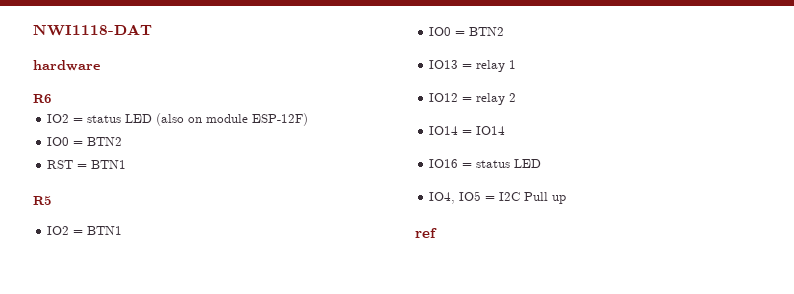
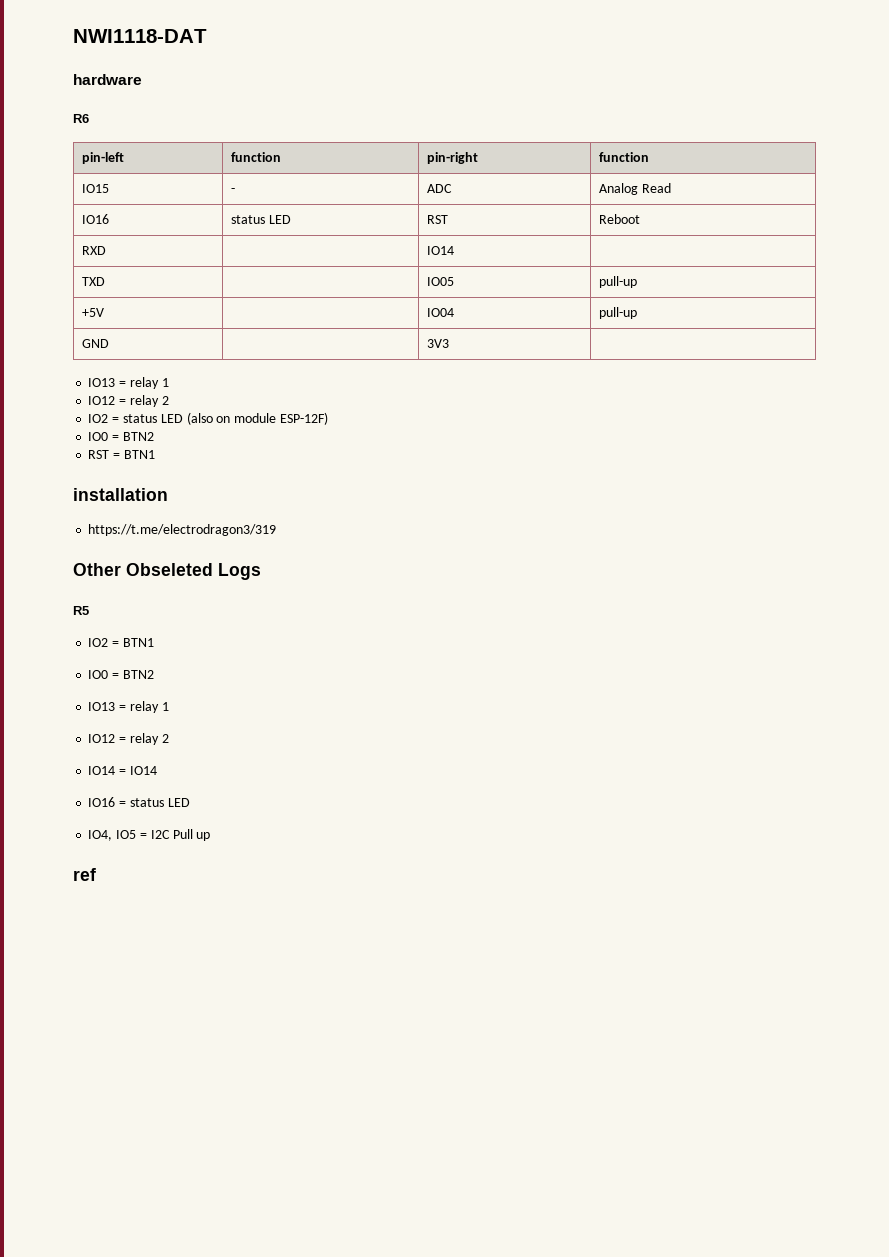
+ pin-left | function | pin-right | function
+ IO15 | - | ADC | Analog Read
+ IO16 | status LED | RST | Reboot
+ RXD | | IO14 |
+ TXD | | IO05 | pull-up
+ +5V | | IO04 | pull-up
+ GND | | 3V3 |
+ IO13 = relay 1
+ IO12 = relay 2
+ installation
+ https://t.me/electrodragon3/319
+ Other Obseleted Logs

